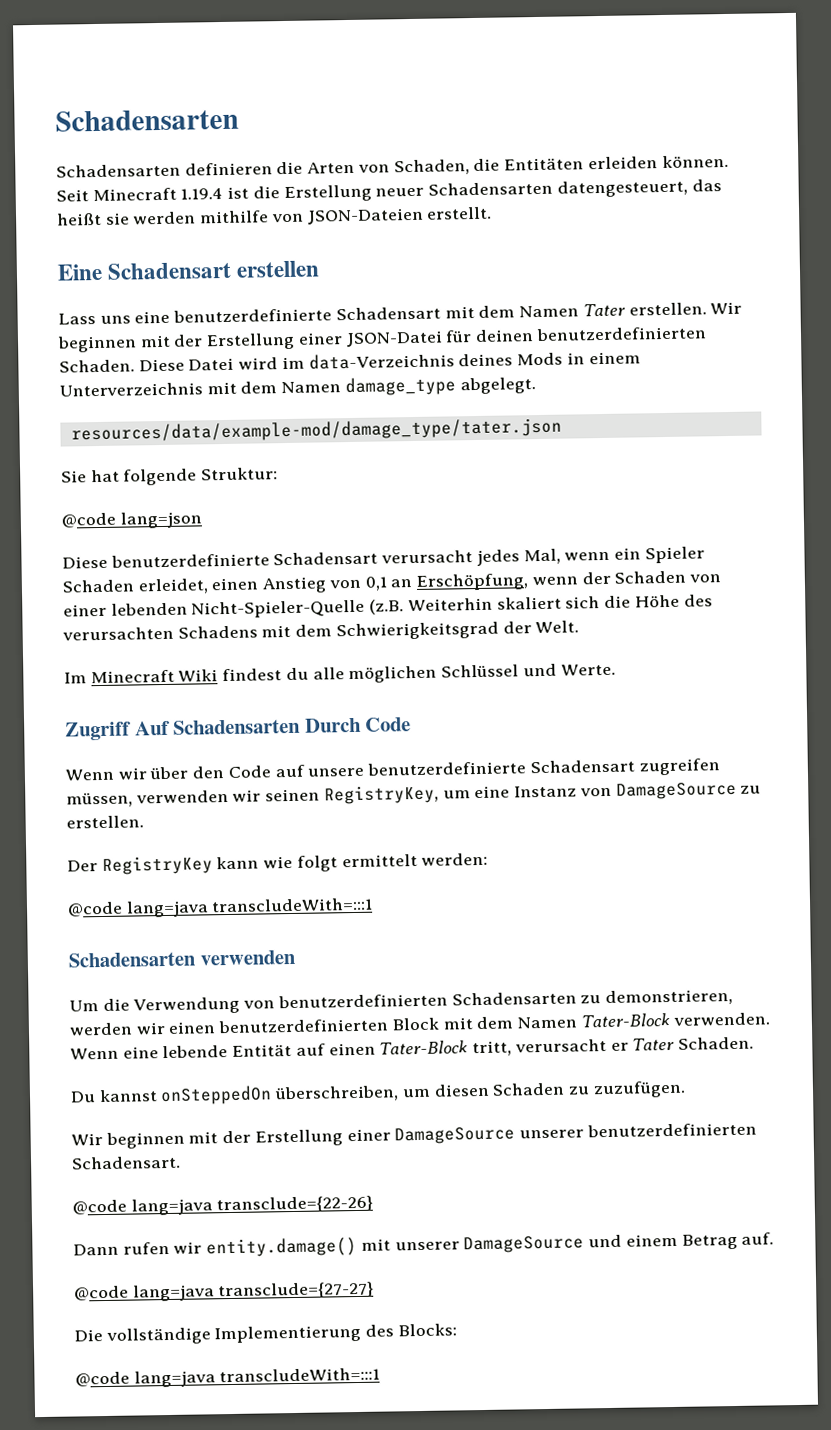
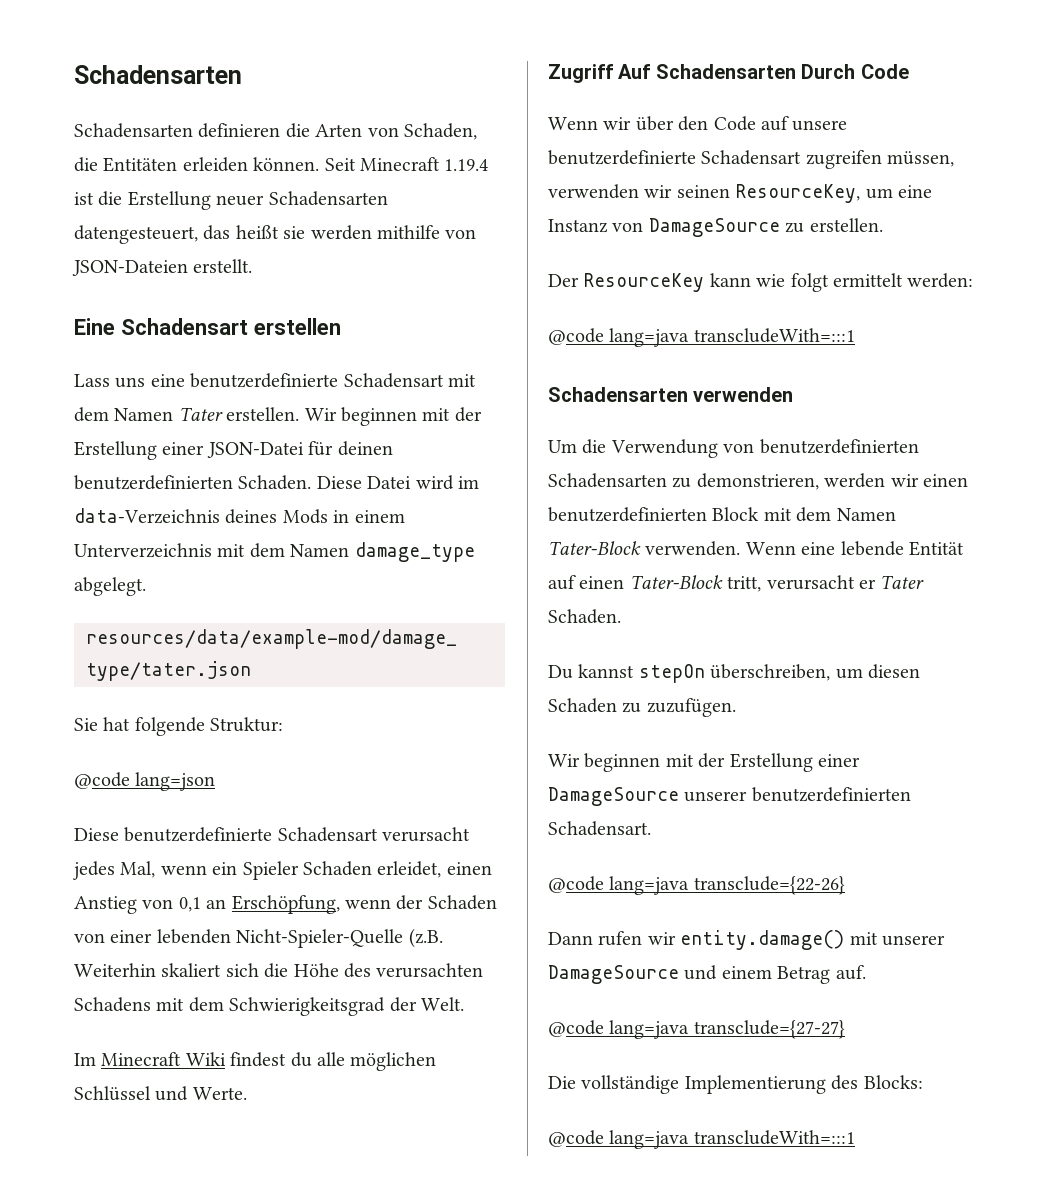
- Wenn wir über den Code auf unsere benutzerdefinierte Schadensart zugreifen müssen, verwenden wir seinen RegistryKey, um eine Instanz von DamageSource zu erstellen.
+ Wenn wir über den Code auf unsere benutzerdefinierte Schadensart zugreifen müssen, verwenden wir seinen ResourceKey, um eine Instanz von DamageSource zu erstellen.
- Der RegistryKey kann wie folgt ermittelt werden:
+ Der ResourceKey kann wie folgt ermittelt werden:
- Du kannst onSteppedOn überschreiben, um diesen Schaden zu zuzufügen.
+ Du kannst stepOn überschreiben, um diesen Schaden zu zuzufügen.

